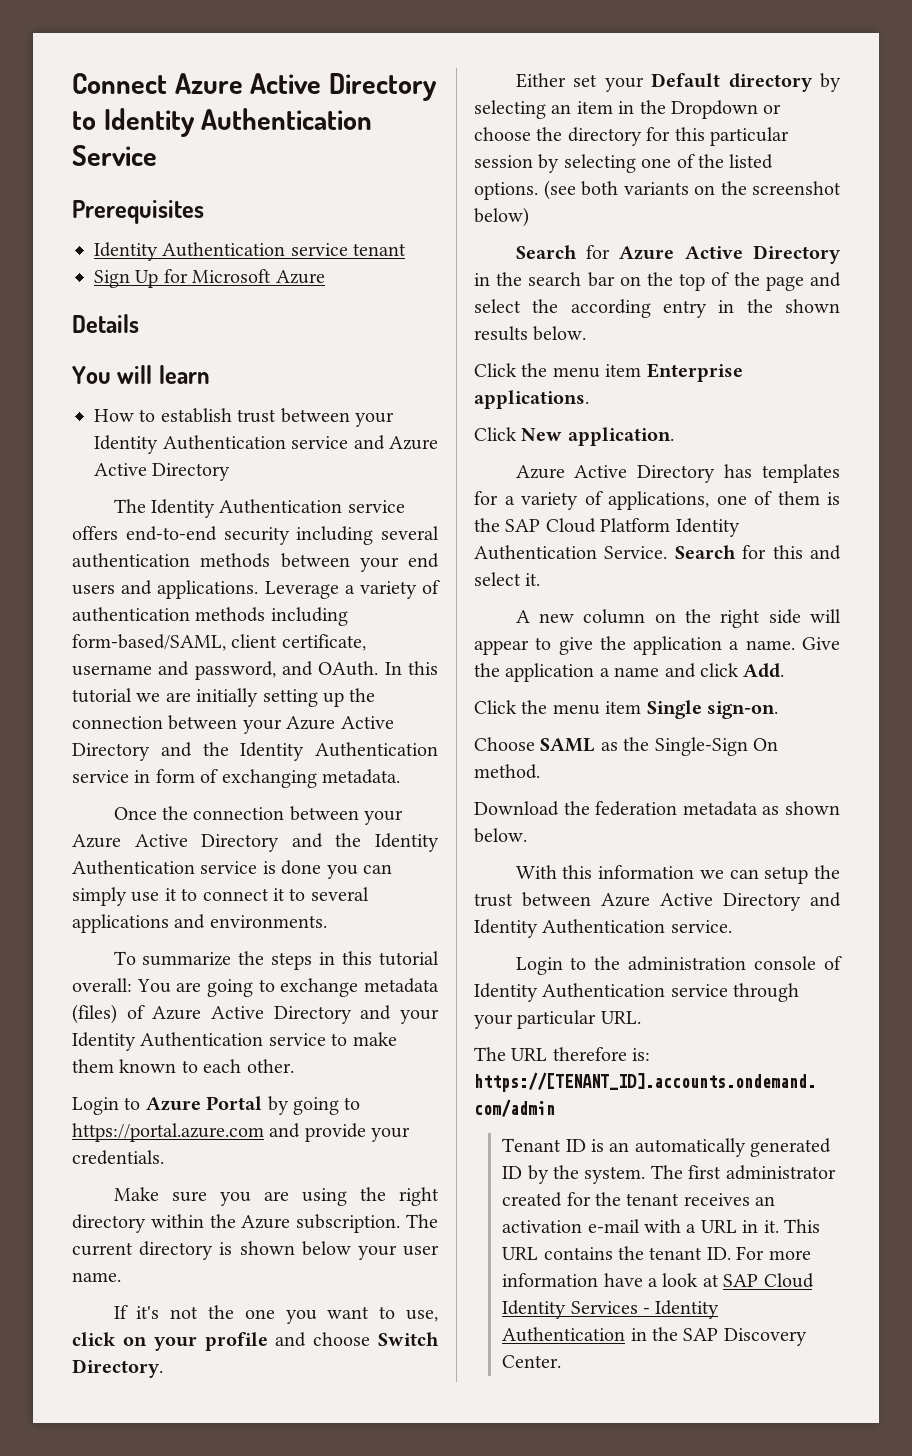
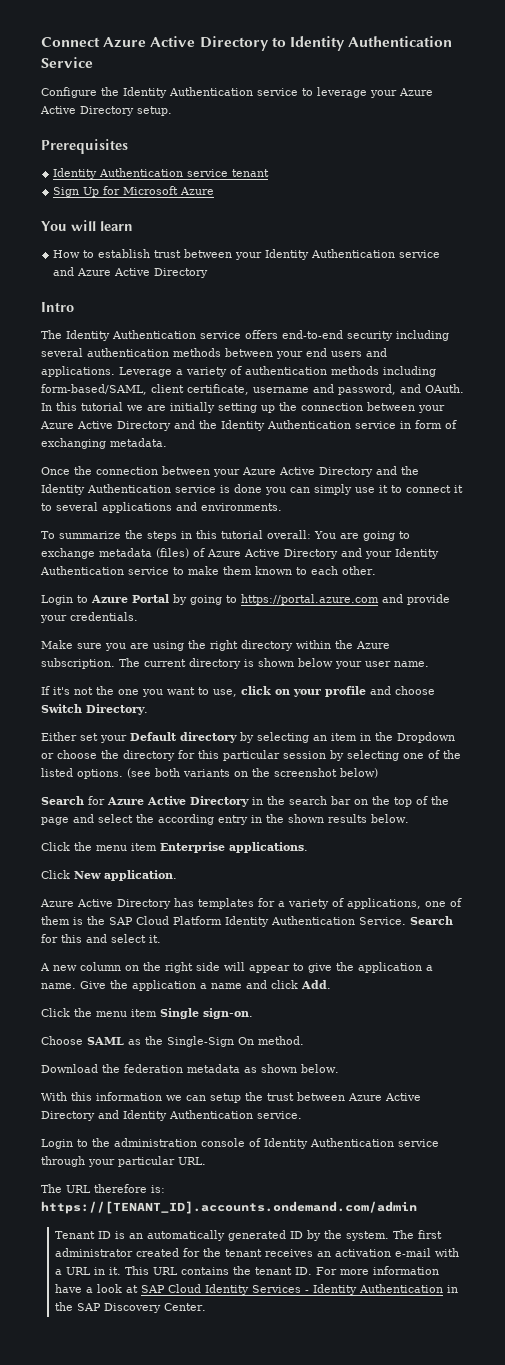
+ Configure the Identity Authentication service to leverage your Azure Active Directory setup.
- Details
+ Intro

